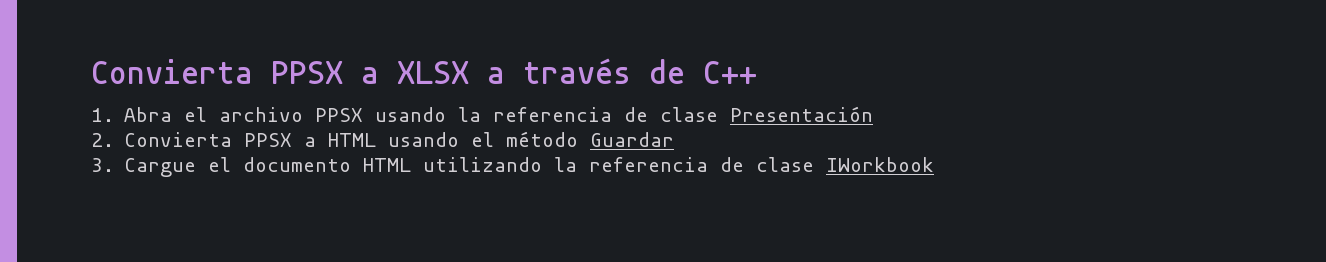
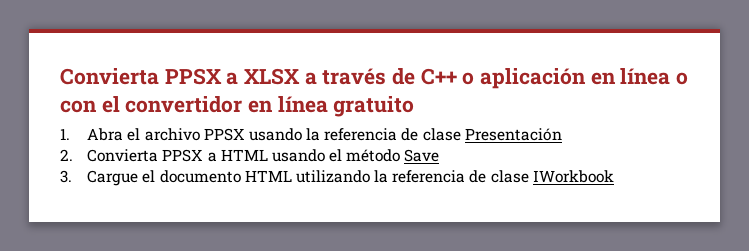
- Convierta PPSX a XLSX a través de C++
+ Convierta PPSX a XLSX a través de C++ o aplicación en línea o con el convertidor en línea gratuito
- 2. Convierta PPSX a HTML usando el método Guardar
+ 2. Convierta PPSX a HTML usando el método Save

